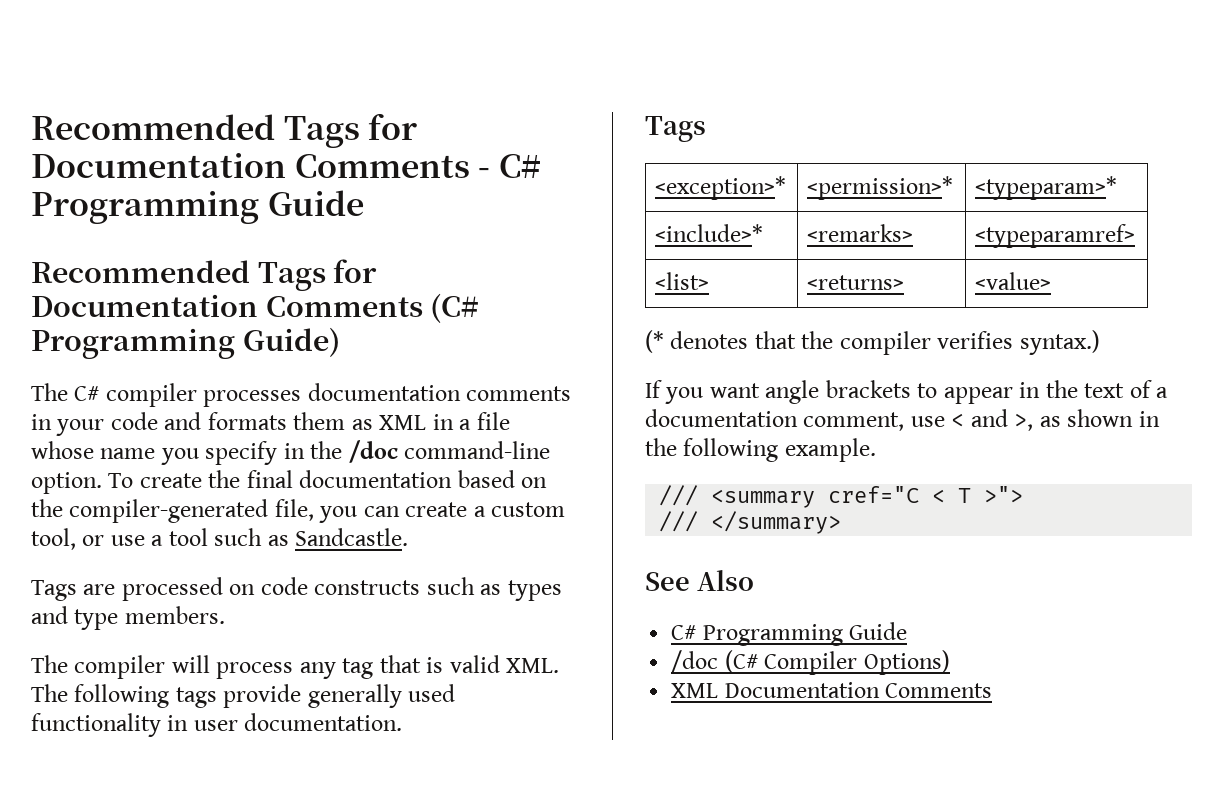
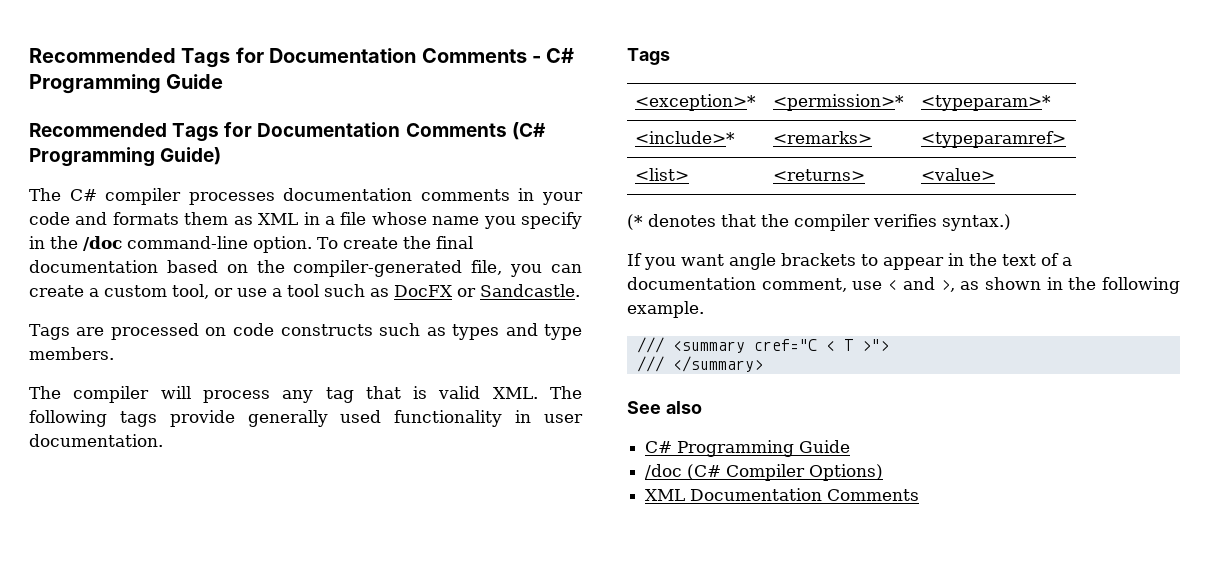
- To create the final documentation based on the compiler-generated file, you can create a custom tool, or use a tool such as Sandcastle.
+ To create the final documentation based on the compiler-generated file, you can create a custom tool, or use a tool such as DocFX or Sandcastle.
- See Also
+ See also

